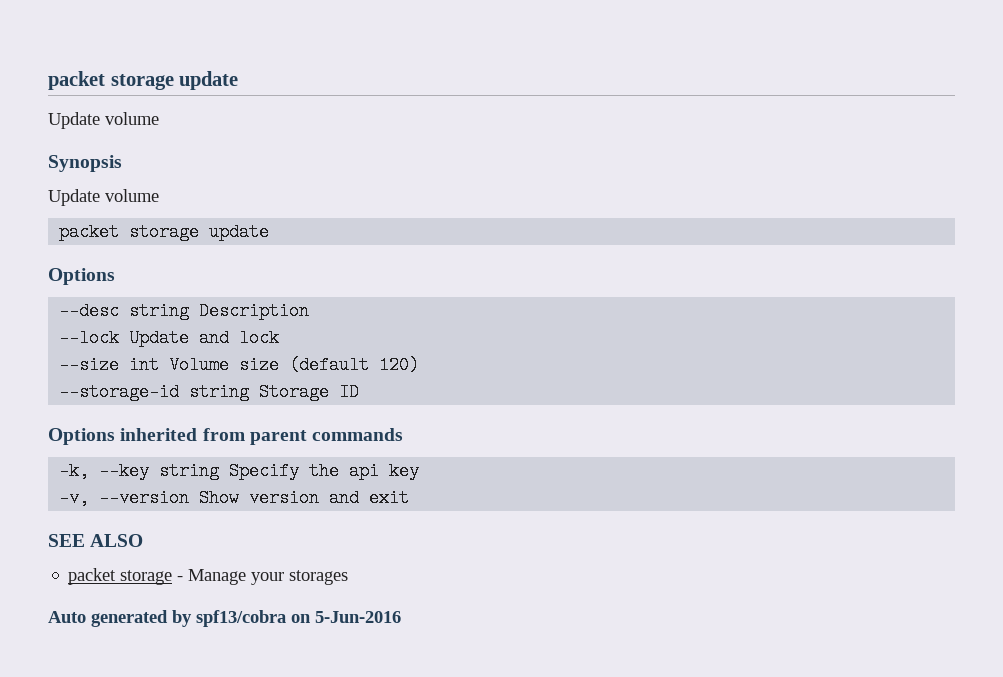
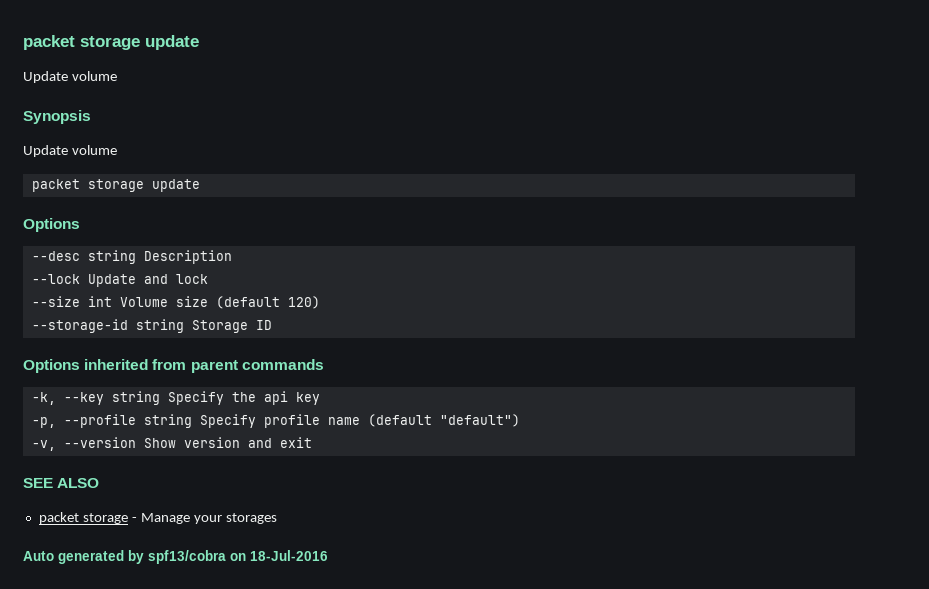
+ -p, --profile string Specify profile name (default "default")
- Auto generated by spf13/cobra on 5-Jun-2016
+ Auto generated by spf13/cobra on 18-Jul-2016

